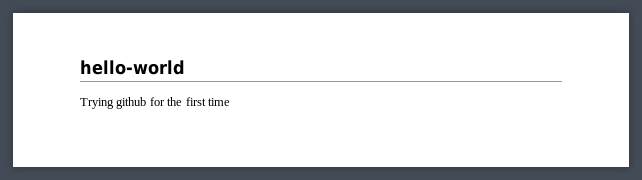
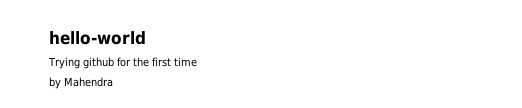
+ by Mahendra

